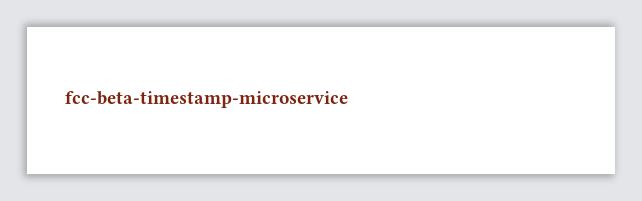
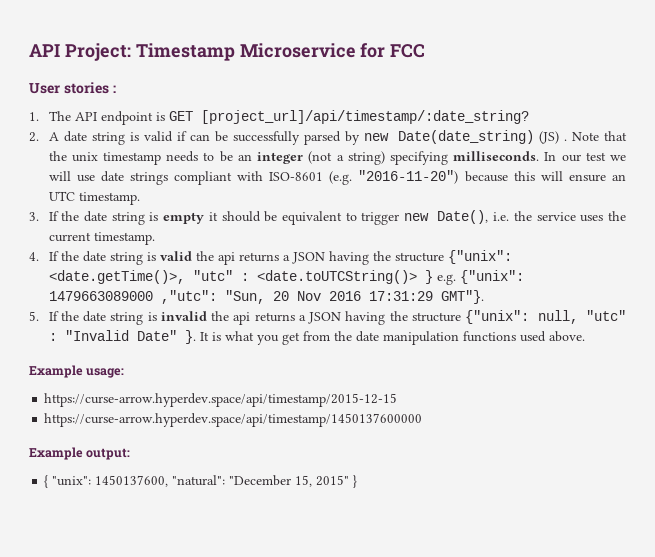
- fcc-beta-timestamp-microservice
+ API Project: Timestamp Microservice for FCC
+ User stories :
+ 1. The API endpoint is GET [project_url]/api/timestamp/:date_string?
+ 2. A date string is valid if can be successfully parsed by new Date(date_string) (JS) . Note that the unix timestamp needs to be an integer (not a string) specifying milliseconds. In our test we will use date strings compliant with ISO-8601 (e.g. "2016-11-20") because this will ensure an UTC timestamp.
+ 3. If the date string is empty it should be equivalent to trigger new Date(), i.e. the service uses the current timestamp.
+ 4. If the date string is valid the api returns a JSON having the structure {"unix": <date.getTime()>, "utc" : <date.toUTCString()> } e.g. {"unix": 1479663089000 ,"utc": "Sun, 20 Nov 2016 17:31:29 GMT"}.
+ 5. If the date string is invalid the api returns a JSON having the structure {"unix": null, "utc" : "Invalid Date" }. It is what you get from the date manipulation functions used above.
+ Example usage:
+ https://curse-arrow.hyperdev.space/api/timestamp/2015-12-15
+ https://curse-arrow.hyperdev.space/api/timestamp/1450137600000
+ Example output:
+ { "unix": 1450137600, "natural": "December 15, 2015" }

